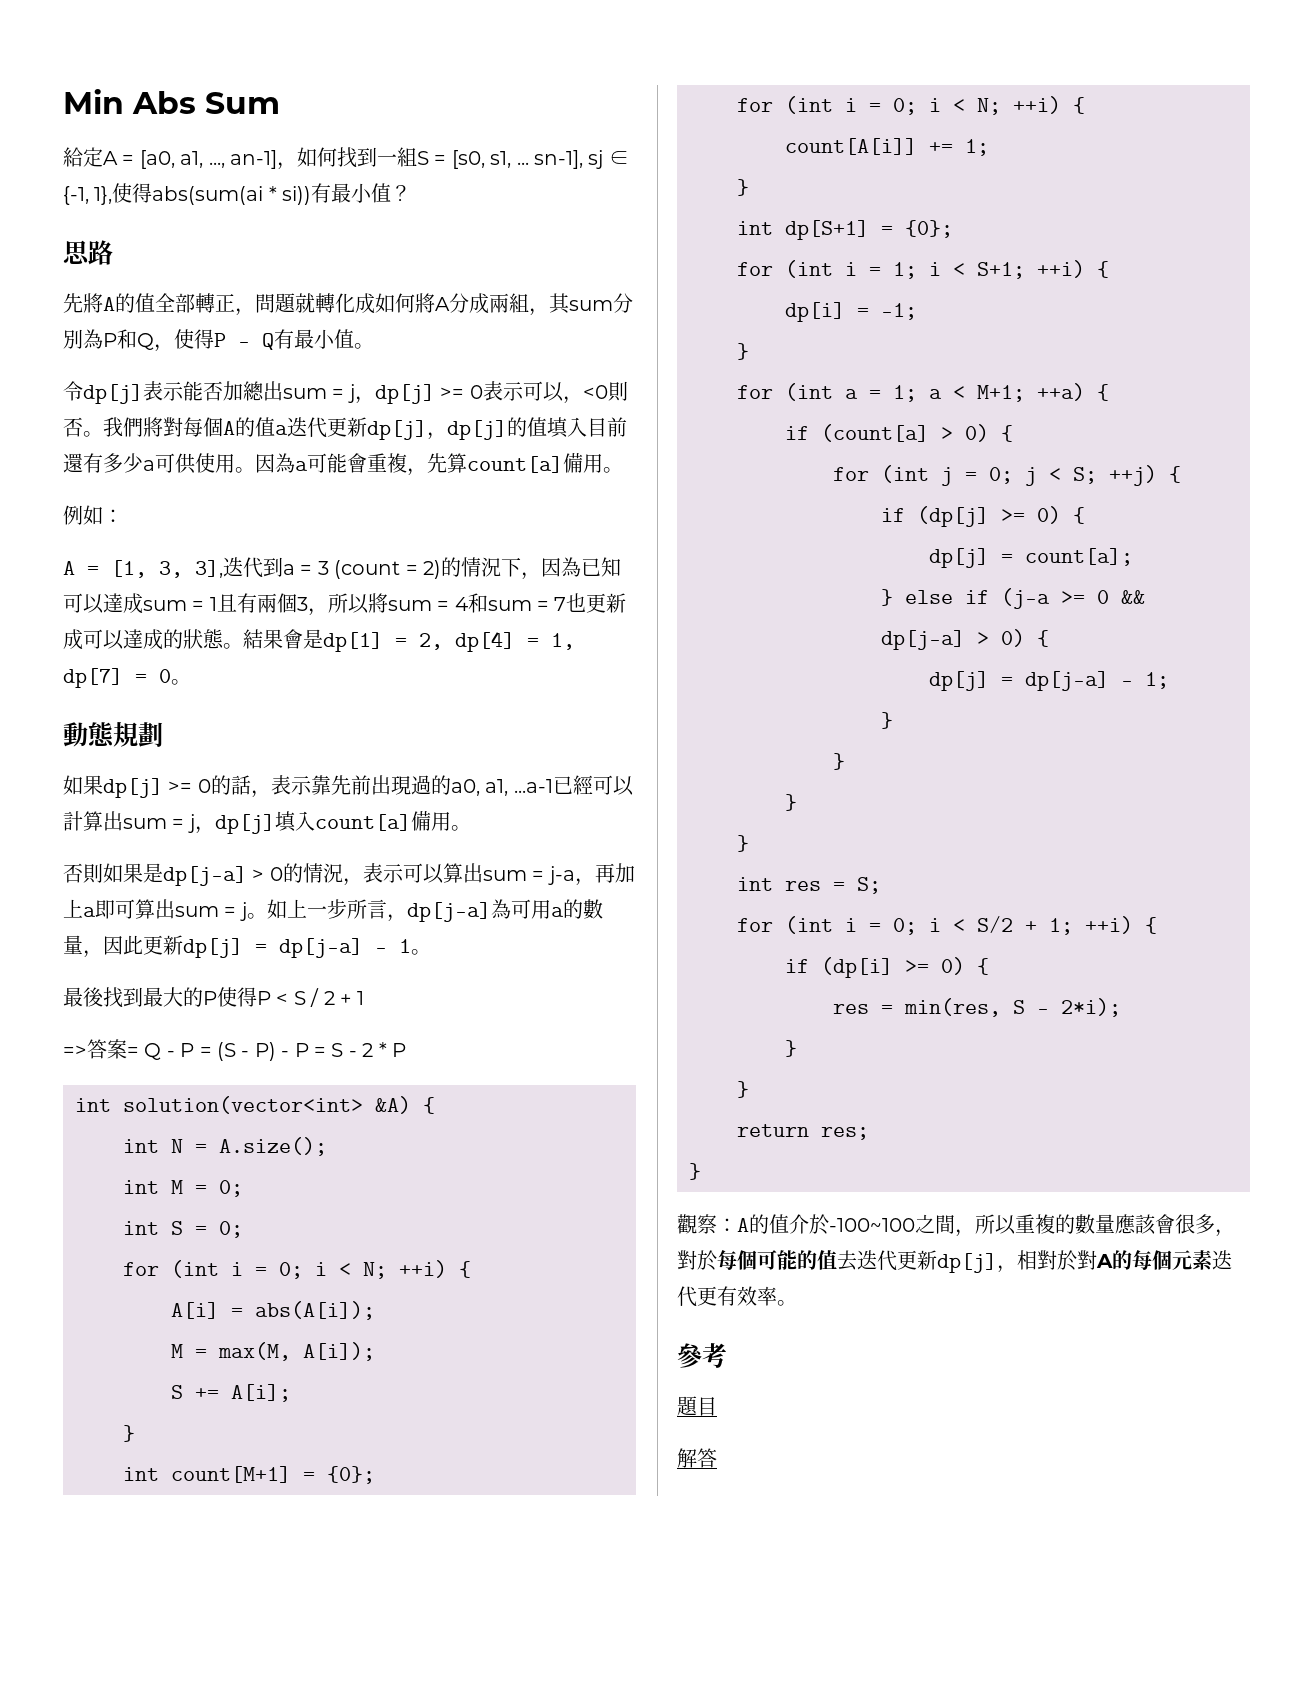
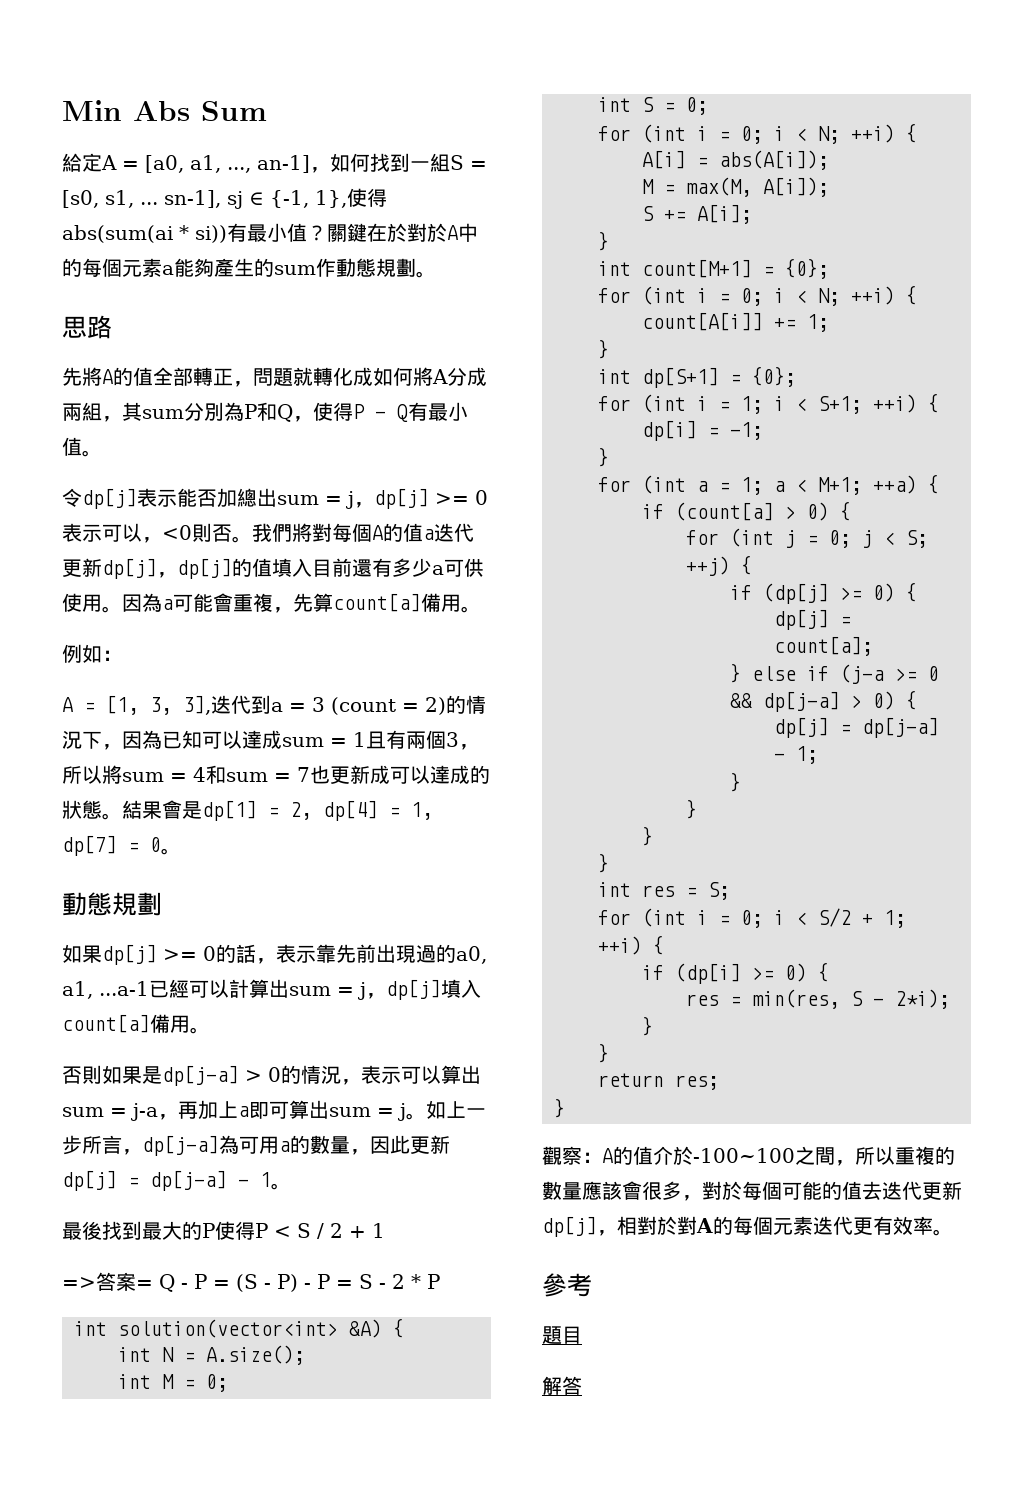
+ 關鍵在於對於A中的每個元素a能夠產生的sum作動態規劃。

